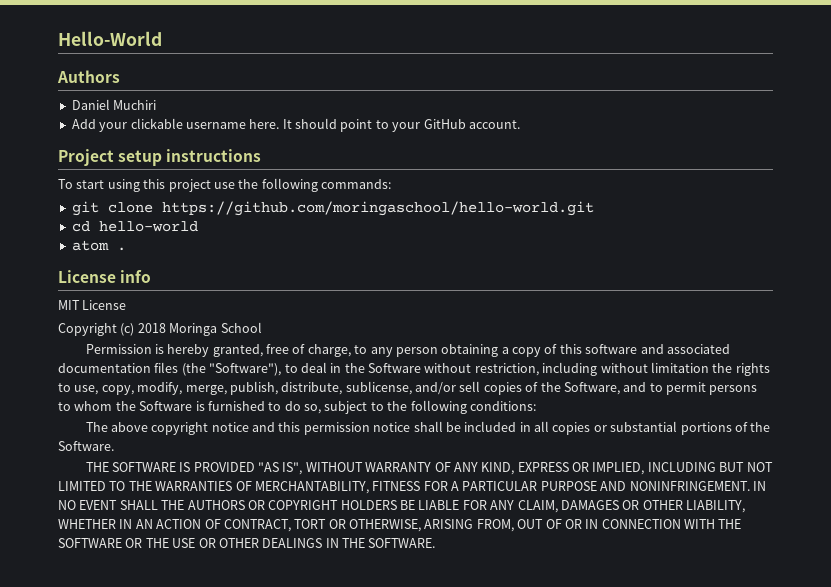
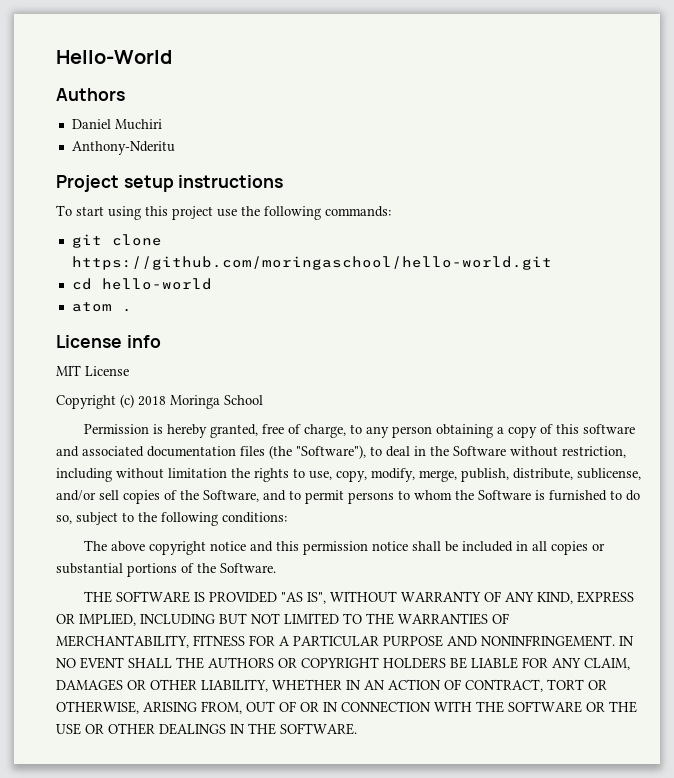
- Add your clickable username here. It should point to your GitHub account.
+ Anthony-Nderitu

